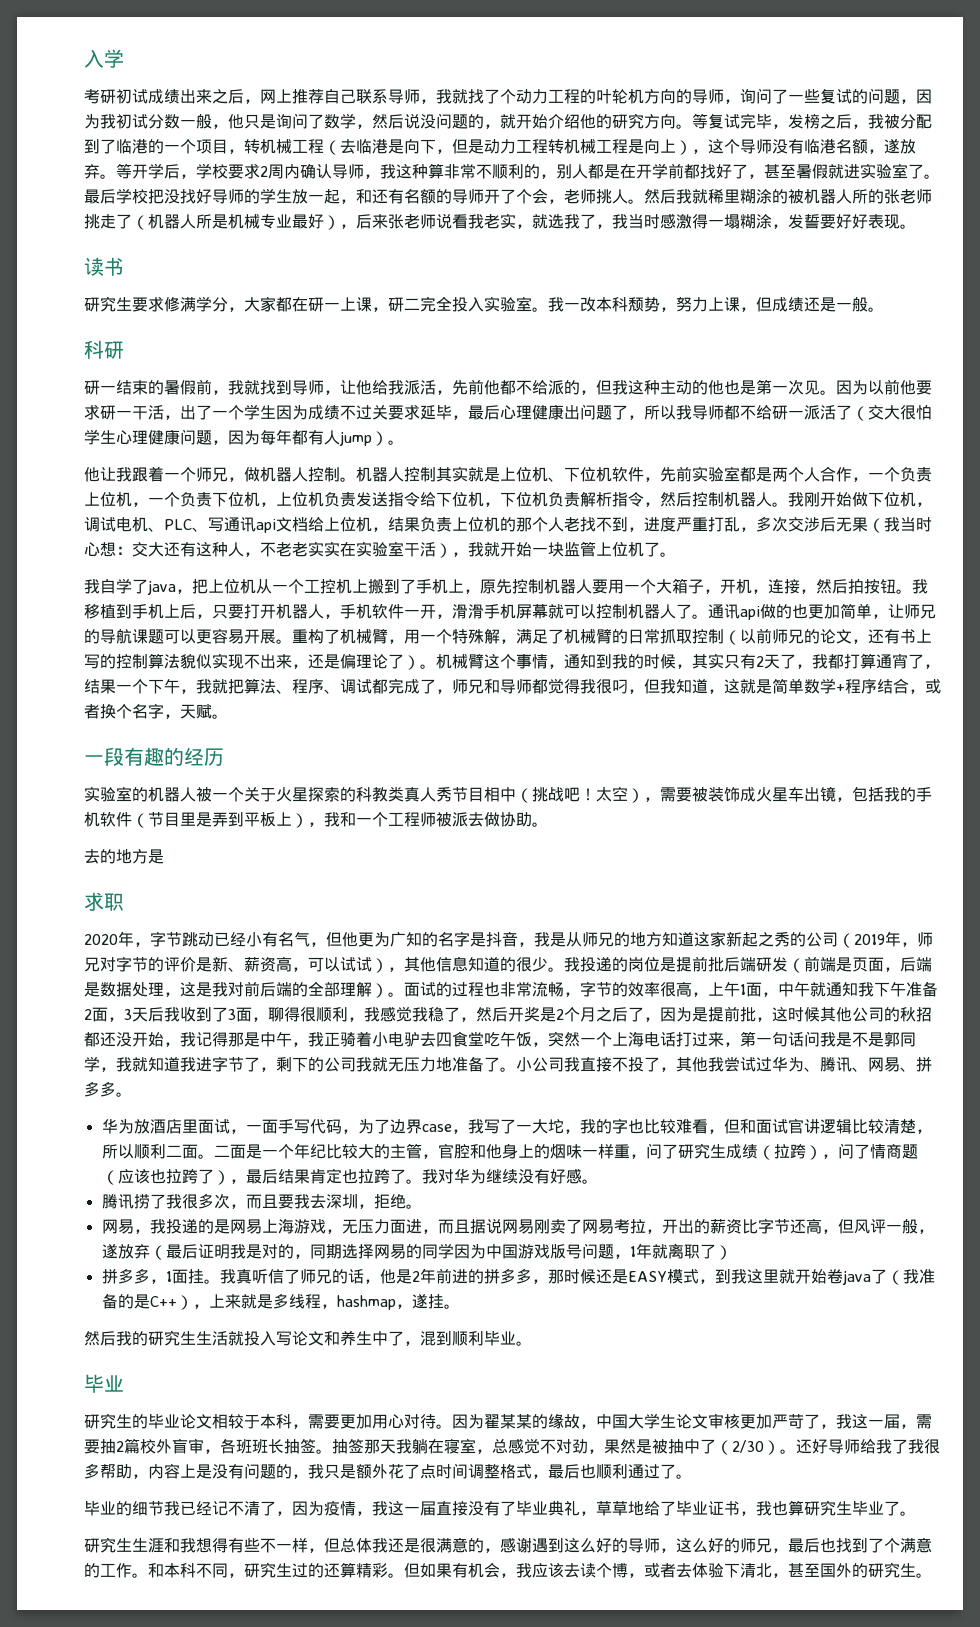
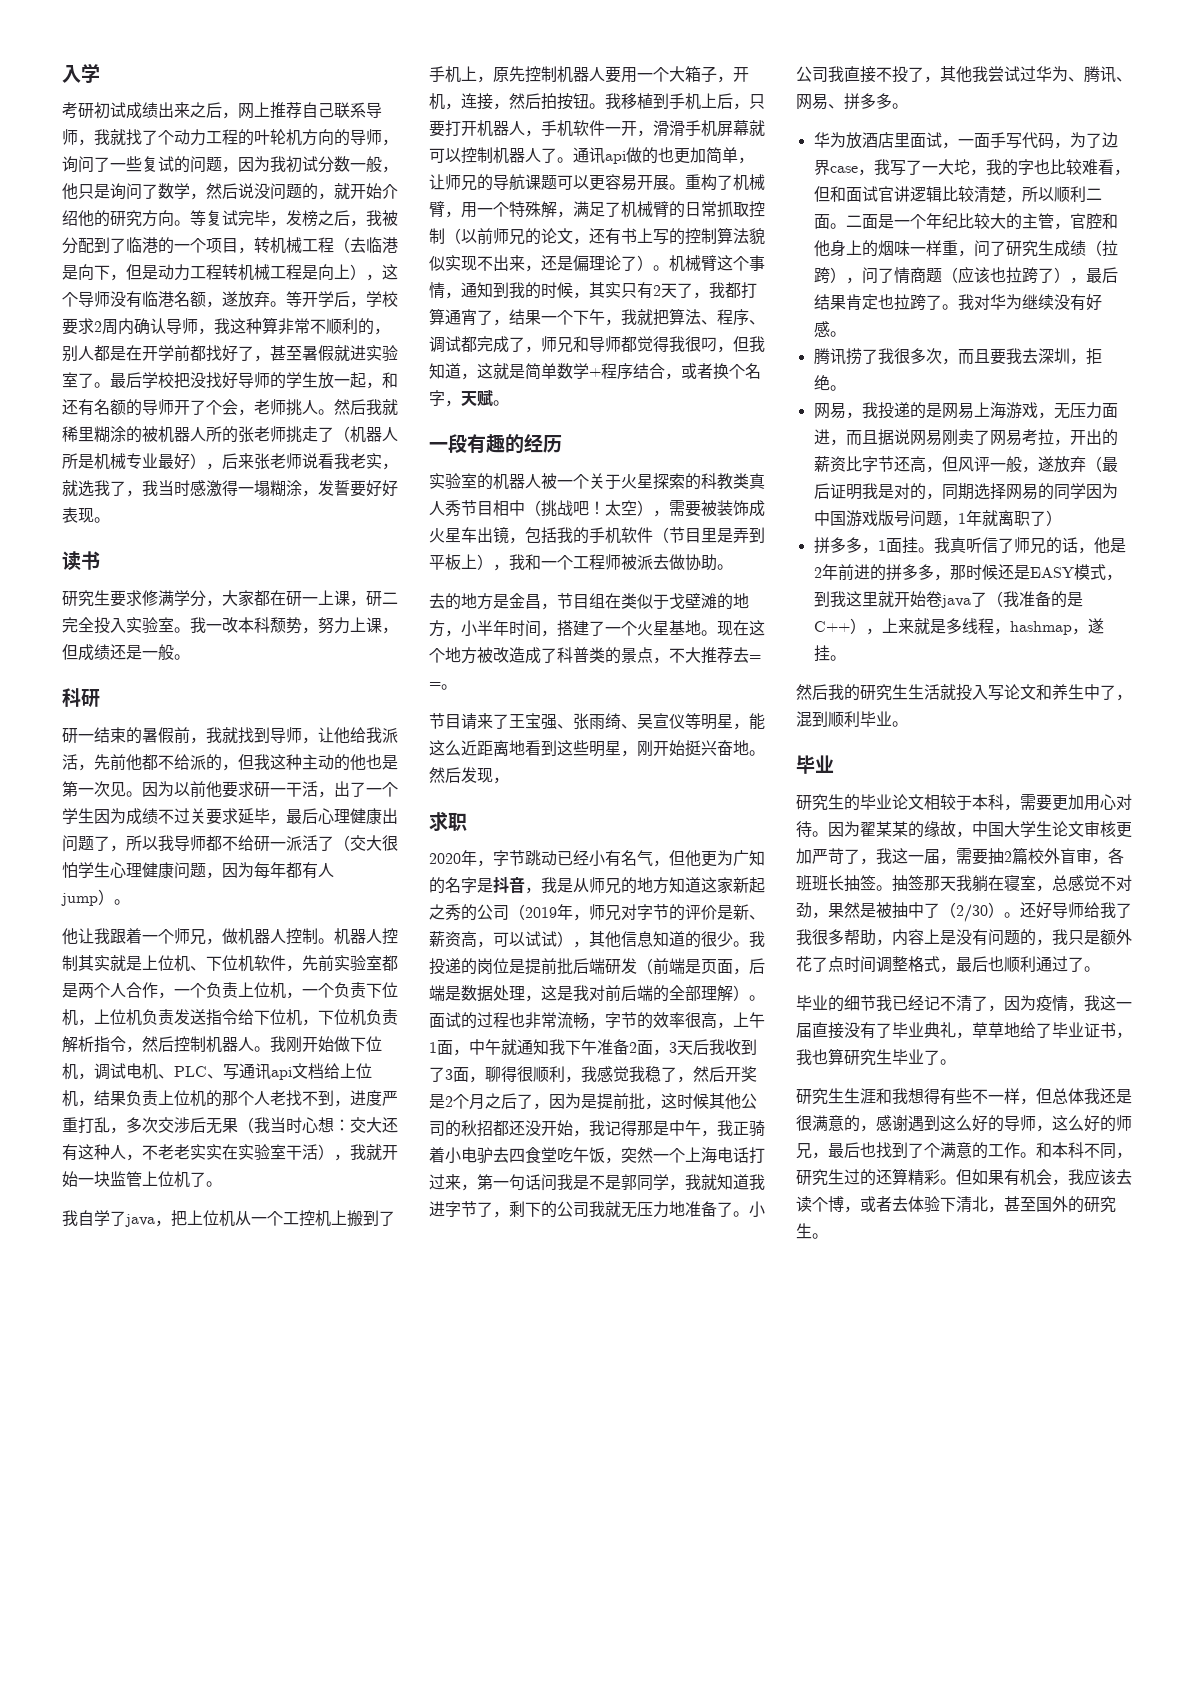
- 去的地方是
+ 去的地方是金昌，节目组在类似于戈壁滩的地方，小半年时间，搭建了一个火星基地。现在这个地方被改造成了科普类的景点，不大推荐去= =。
+ 节目请来了王宝强、张雨绮、吴宣仪等明星，能这么近距离地看到这些明星，刚开始挺兴奋地。然后发现，

